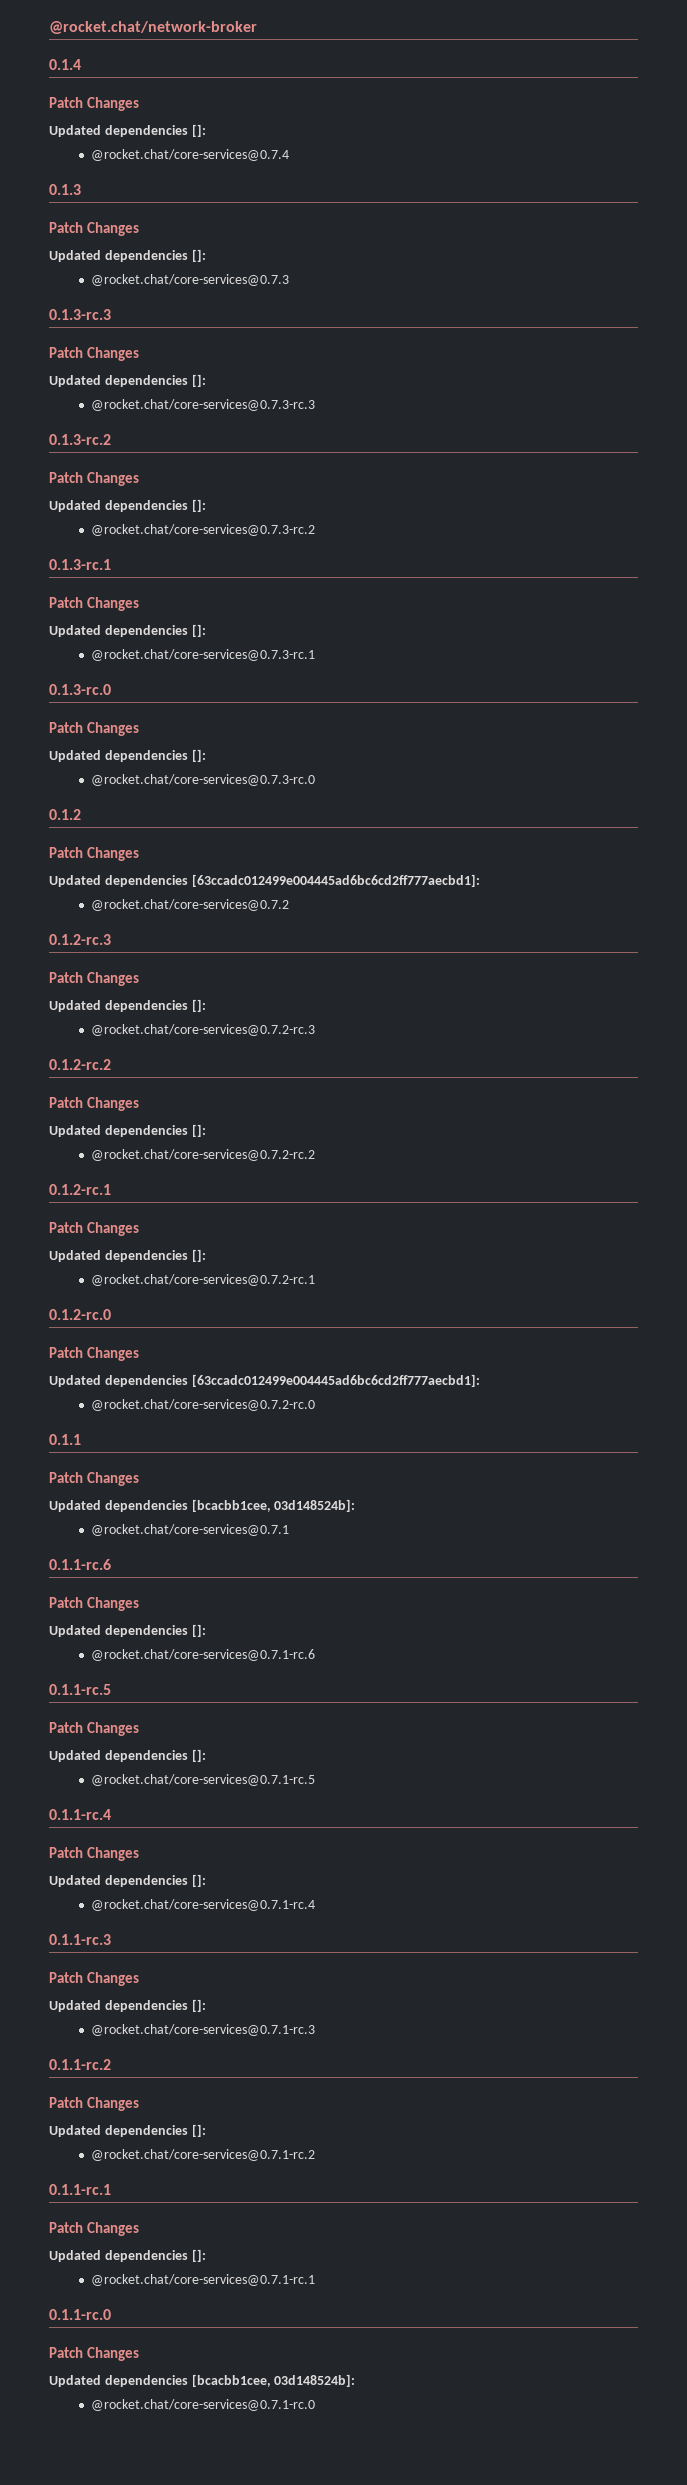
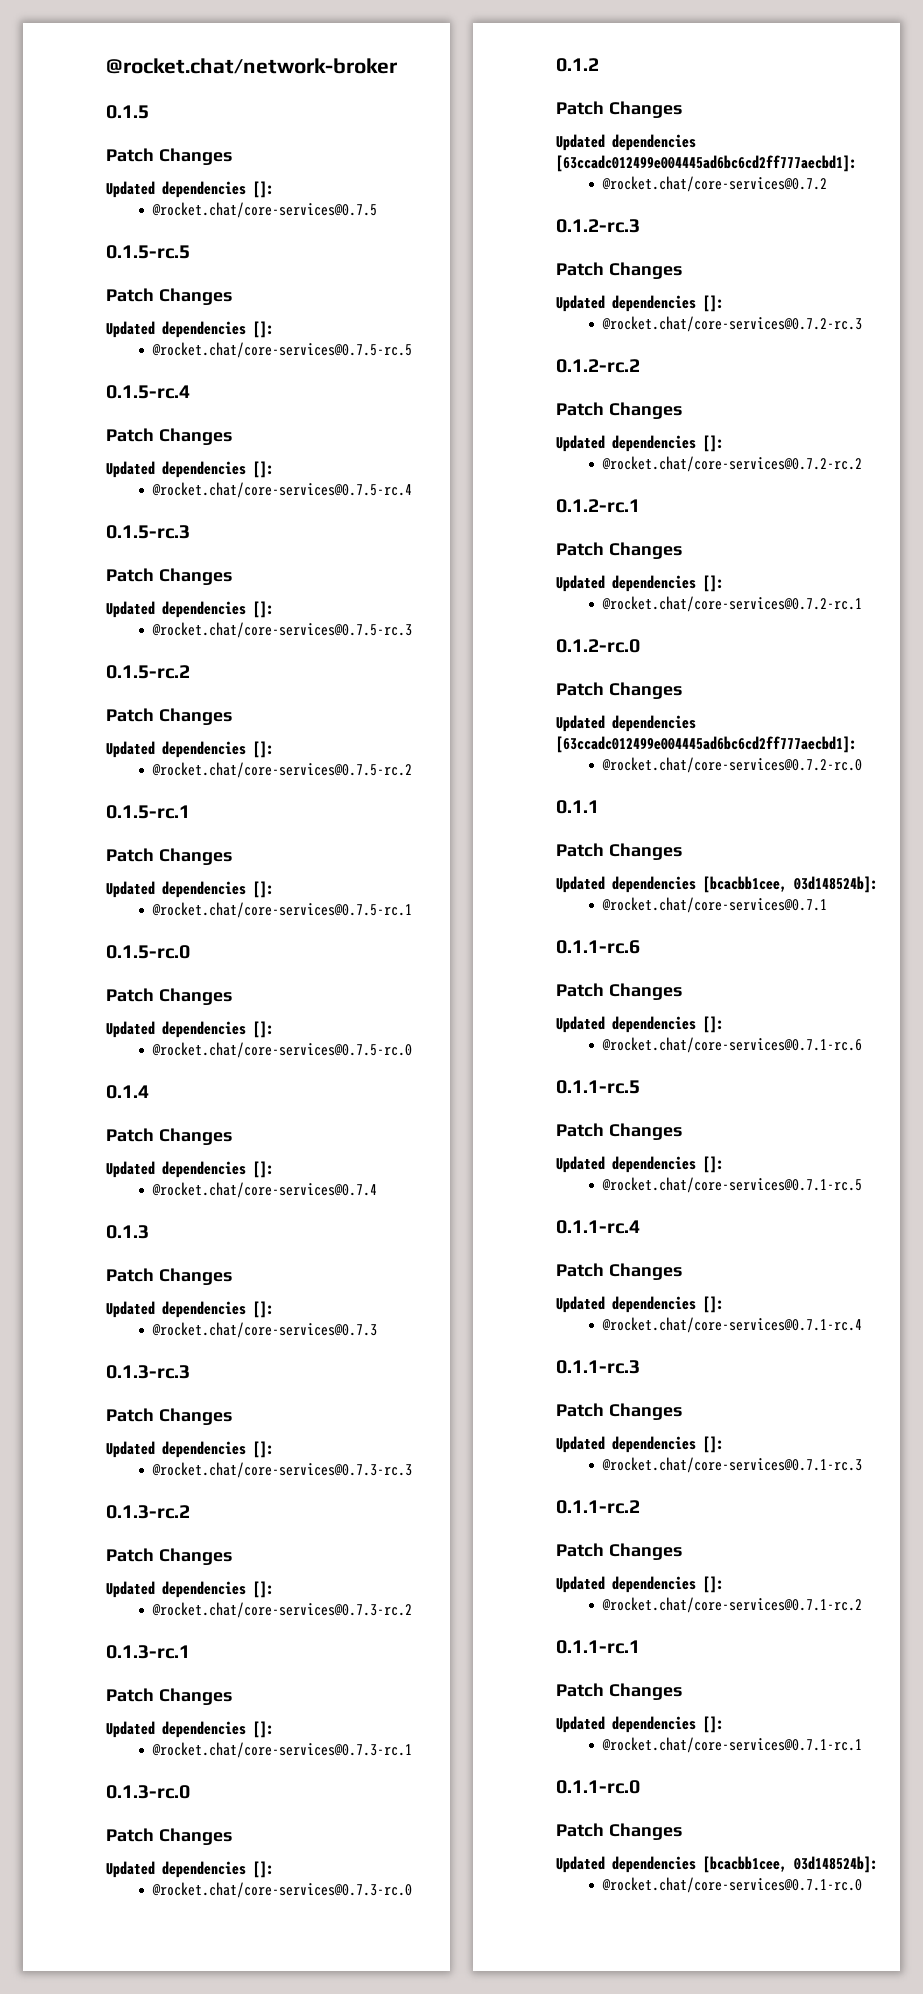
+ 0.1.5
+ Patch Changes
+ Updated dependencies []:
+ @rocket.chat/core-services@0.7.5
+ 0.1.5-rc.5
+ Patch Changes
+ Updated dependencies []:
+ @rocket.chat/core-services@0.7.5-rc.5
+ 0.1.5-rc.4
+ Patch Changes
+ Updated dependencies []:
+ @rocket.chat/core-services@0.7.5-rc.4
+ 0.1.5-rc.3
+ Patch Changes
+ Updated dependencies []:
+ @rocket.chat/core-services@0.7.5-rc.3
+ 0.1.5-rc.2
+ Patch Changes
+ Updated dependencies []:
+ @rocket.chat/core-services@0.7.5-rc.2
+ 0.1.5-rc.1
+ Patch Changes
+ Updated dependencies []:
+ @rocket.chat/core-services@0.7.5-rc.1
+ 0.1.5-rc.0
+ Patch Changes
+ Updated dependencies []:
+ @rocket.chat/core-services@0.7.5-rc.0

